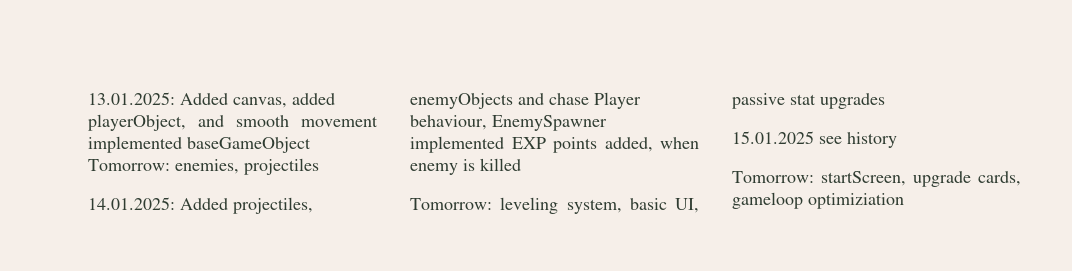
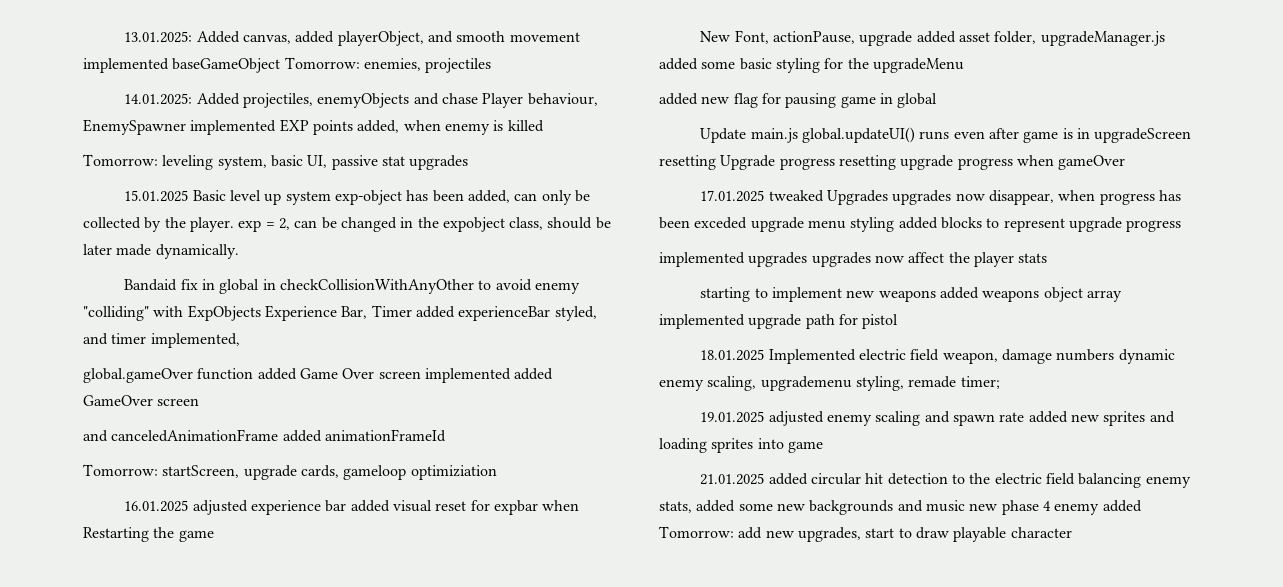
- 15.01.2025 see history
+ 15.01.2025 Basic level up system exp-object has been added, can only be collected by the player. exp = 2, can be changed in the expobject class, should be later made dynamically.
+ Bandaid fix in global in checkCollisionWithAnyOther to avoid enemy "colliding" with ExpObjects Experience Bar, Timer added experienceBar styled, and timer implemented,
+ global.gameOver function added Game Over screen implemented added GameOver screen
+ and canceledAnimationFrame added animationFrameId
+ 16.01.2025 adjusted experience bar added visual reset for expbar when Restarting the game
+ New Font, actionPause, upgrade added asset folder, upgradeManager.js added some basic styling for the upgradeMenu
+ added new flag for pausing game in global
+ Update main.js global.updateUI() runs even after game is in upgradeScreen resetting Upgrade progress resetting upgrade progress when gameOver
+ 17.01.2025 tweaked Upgrades upgrades now disappear, when progress has been exceded upgrade menu styling added blocks to represent upgrade progress
+ implemented upgrades upgrades now affect the player stats
+ starting to implement new weapons added weapons object array implemented upgrade path for pistol
+ 18.01.2025 Implemented electric field weapon, damage numbers dynamic enemy scaling, upgrademenu styling, remade timer;
+ 19.01.2025 adjusted enemy scaling and spawn rate added new sprites and loading sprites into game
+ 21.01.2025 added circular hit detection to the electric field balancing enemy stats, added some new backgrounds and music new phase 4 enemy added Tomorrow: add new upgrades, start to draw playable character

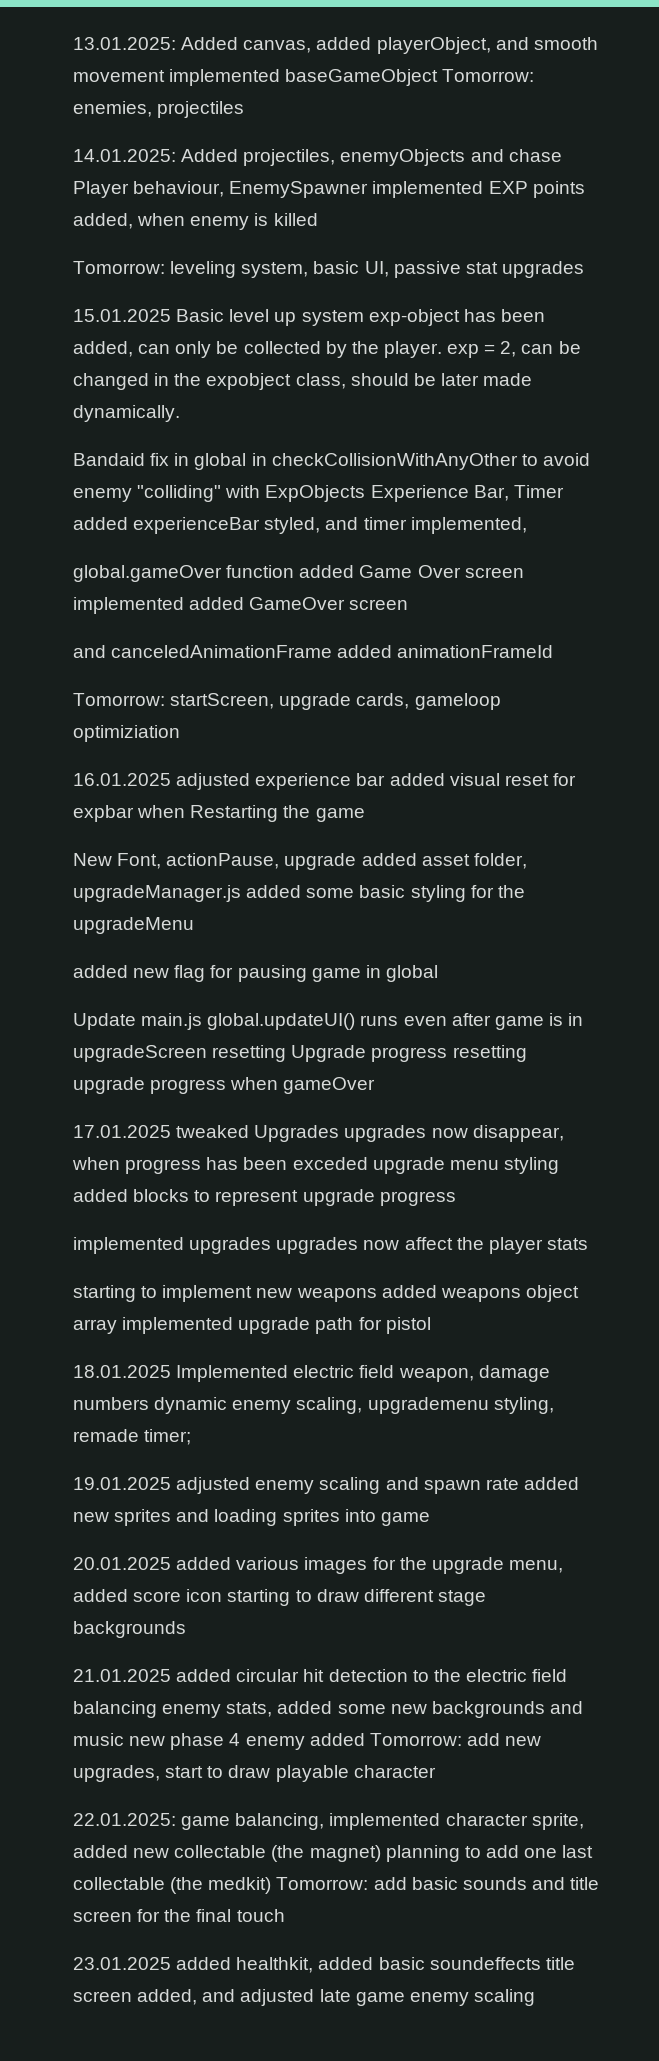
+ 20.01.2025 added various images for the upgrade menu, added score icon starting to draw different stage backgrounds
+ 22.01.2025: game balancing, implemented character sprite, added new collectable (the magnet) planning to add one last collectable (the medkit) Tomorrow: add basic sounds and title screen for the final touch
+ 23.01.2025 added healthkit, added basic soundeffects title screen added, and adjusted late game enemy scaling

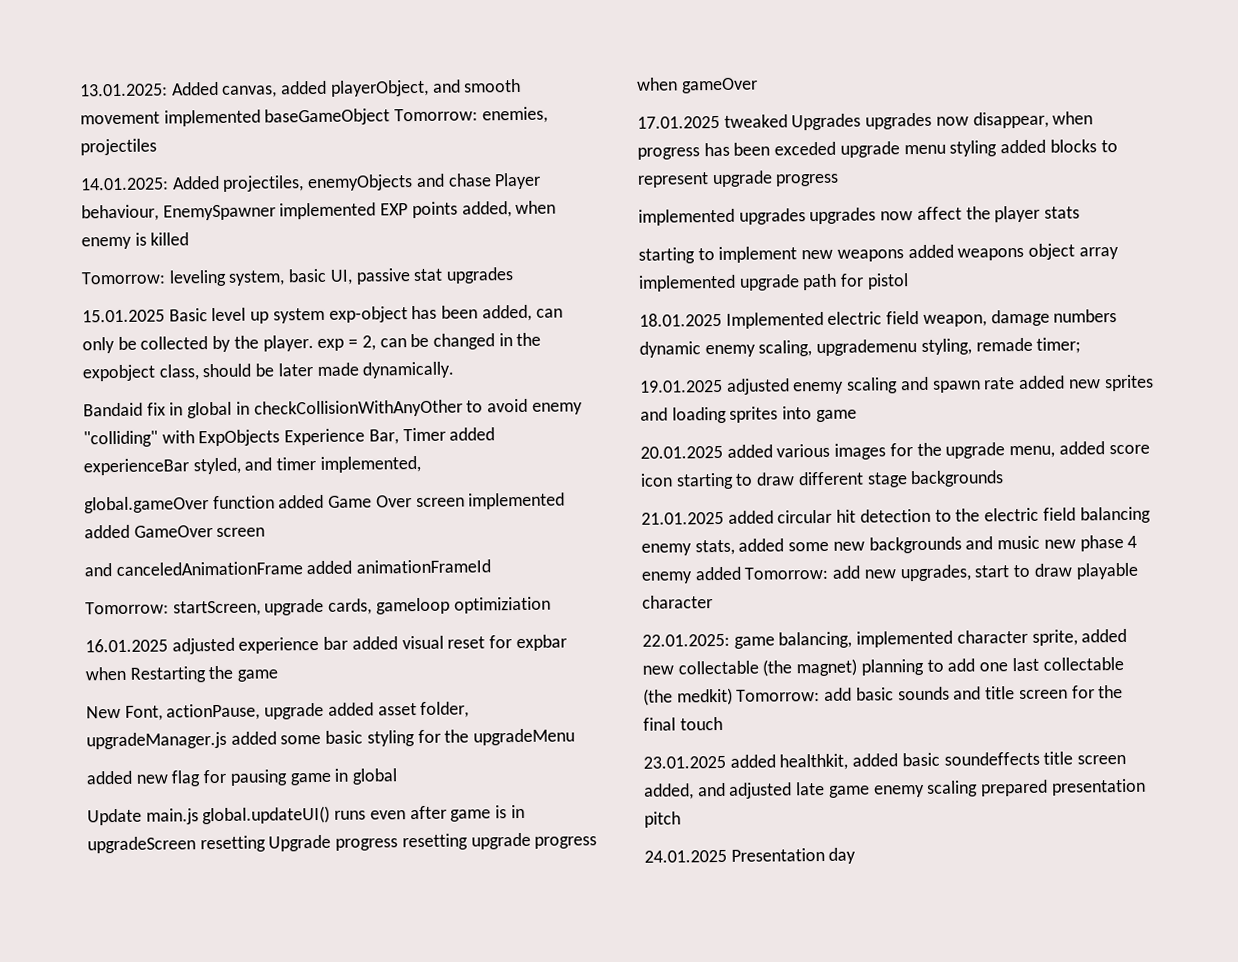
- 23.01.2025 added healthkit, added basic soundeffects title screen added, and adjusted late game enemy scaling
+ 23.01.2025 added healthkit, added basic soundeffects title screen added, and adjusted late game enemy scaling prepared presentation pitch
+ 24.01.2025 Presentation day

